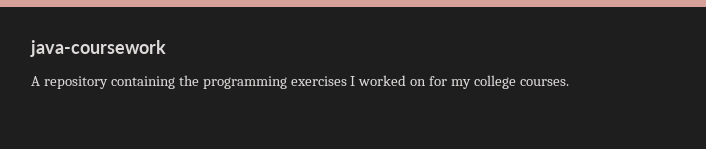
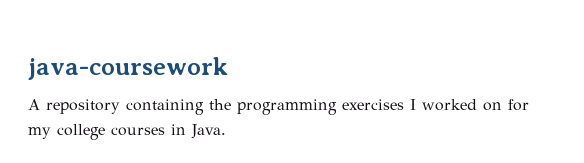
- A repository containing the programming exercises I worked on for my college courses.
+ A repository containing the programming exercises I worked on for my college courses in Java.

